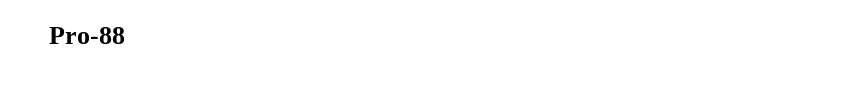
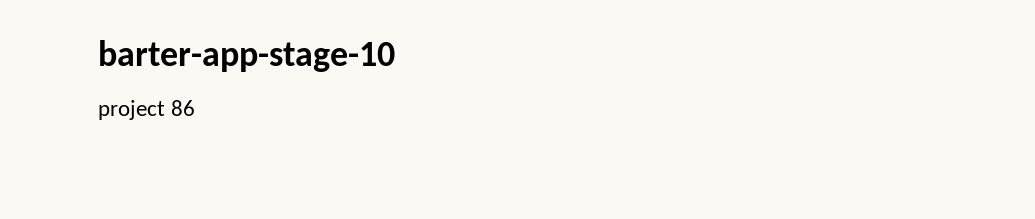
- Pro-88
+ barter-app-stage-10
+ project 86

